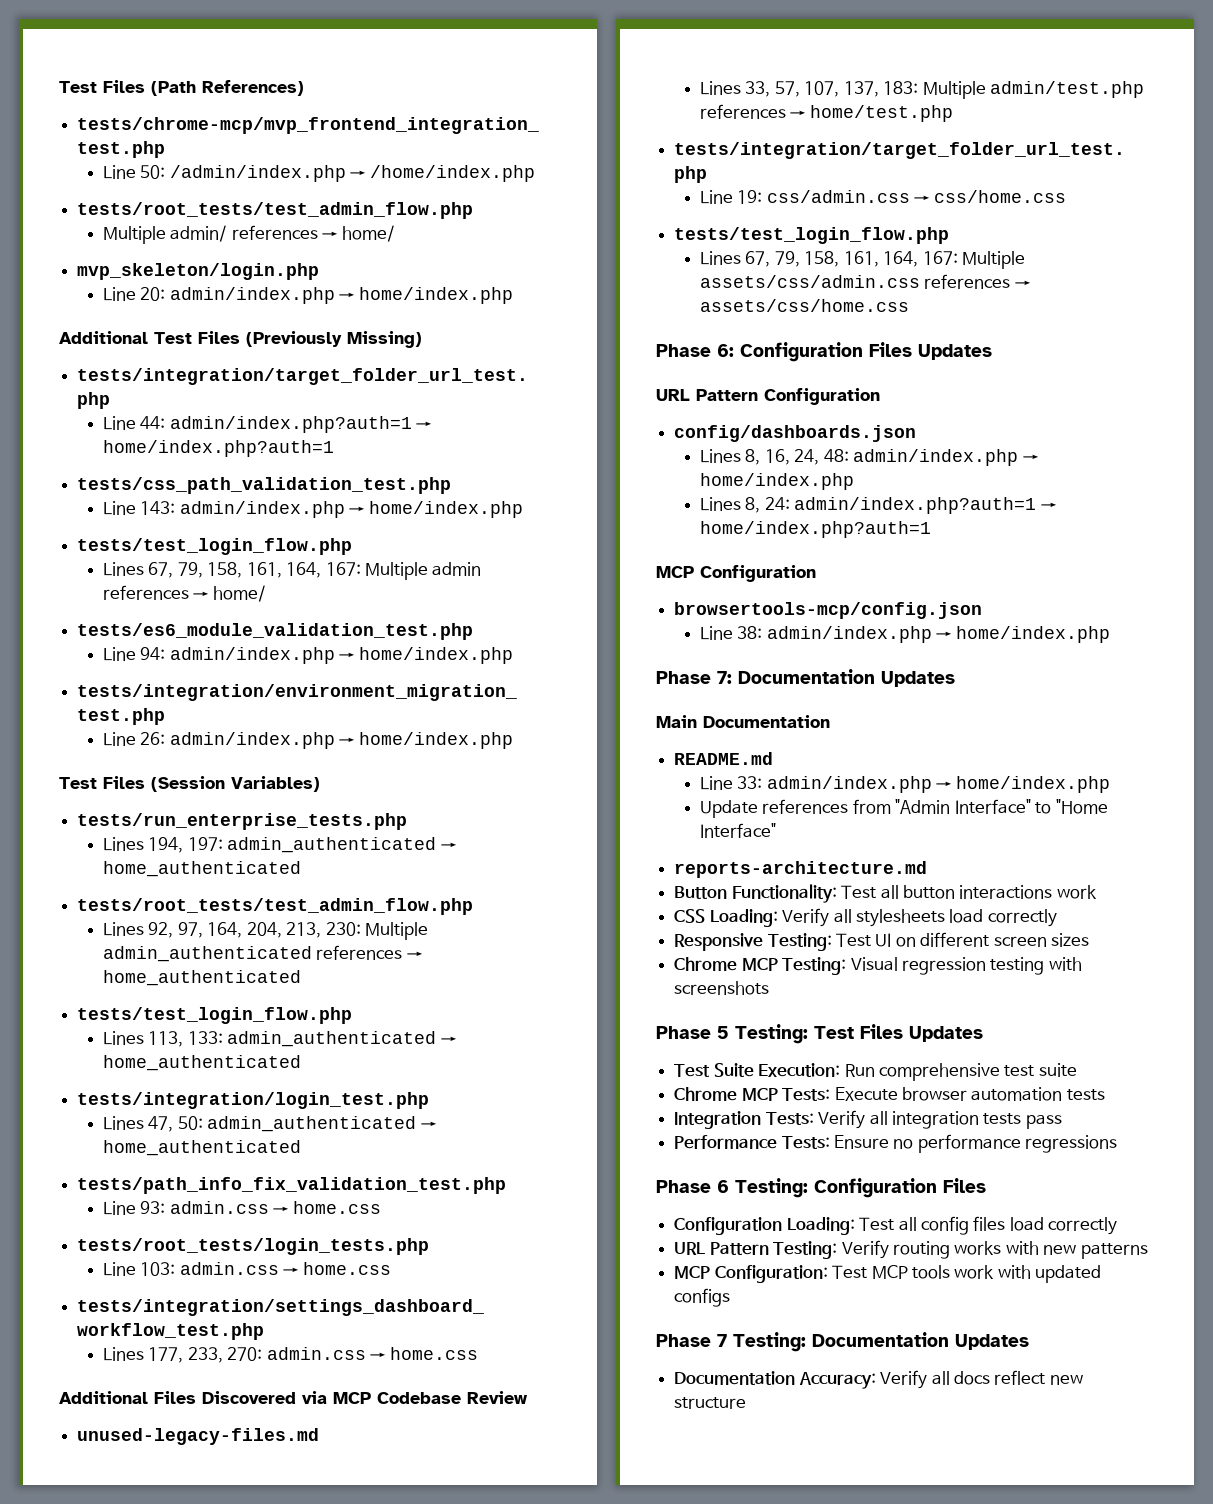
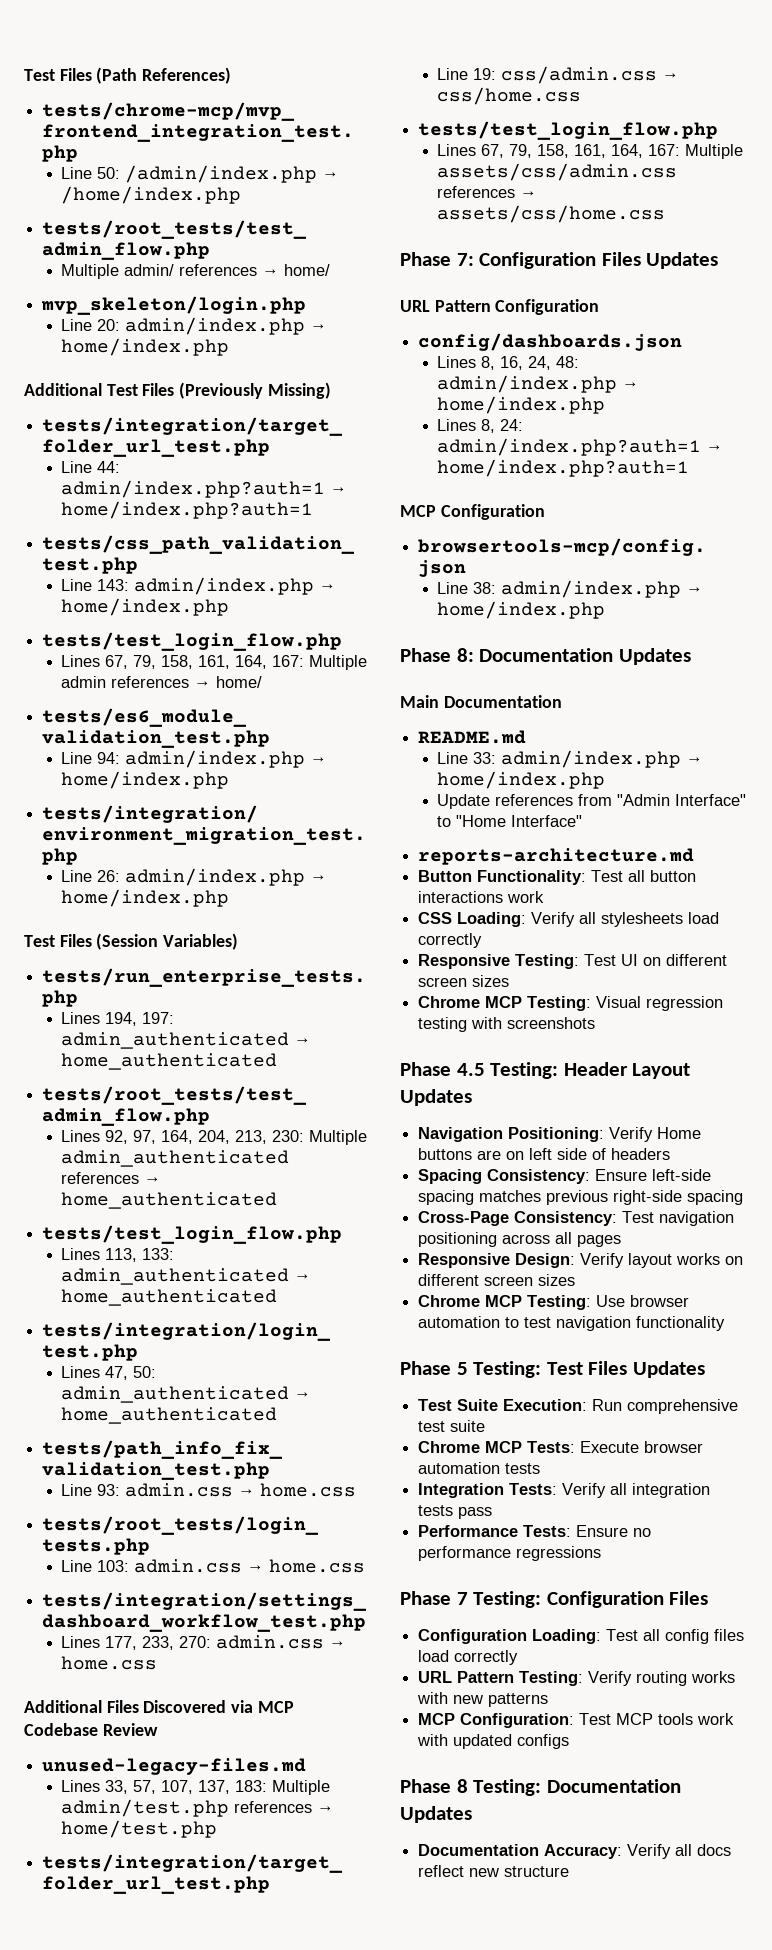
- Phase 6: Configuration Files Updates
+ Phase 7: Configuration Files Updates
- Phase 7: Documentation Updates
+ Phase 8: Documentation Updates
+ Phase 4.5 Testing: Header Layout Updates
+ Navigation Positioning: Verify Home buttons are on left side of headers
+ Spacing Consistency: Ensure left-side spacing matches previous right-side spacing
+ Cross-Page Consistency: Test navigation positioning across all pages
+ Responsive Design: Verify layout works on different screen sizes
+ Chrome MCP Testing: Use browser automation to test navigation functionality
- Phase 6 Testing: Configuration Files
+ Phase 7 Testing: Configuration Files
- Phase 7 Testing: Documentation Updates
+ Phase 8 Testing: Documentation Updates

